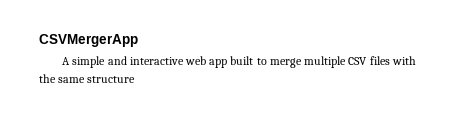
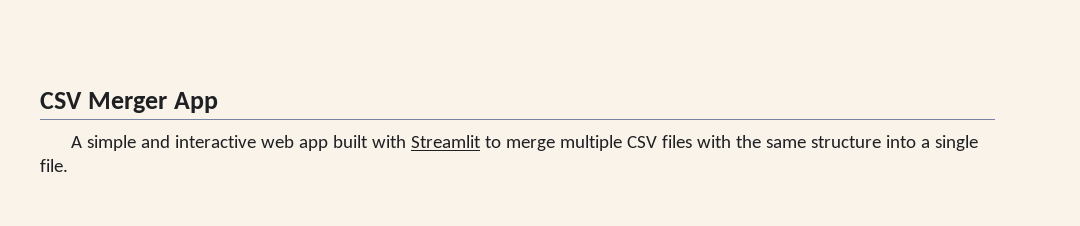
- CSVMergerApp
+ CSV Merger App
- A simple and interactive web app built to merge multiple CSV files with the same structure
+ A simple and interactive web app built with Streamlit to merge multiple CSV files with the same structure into a single file.

